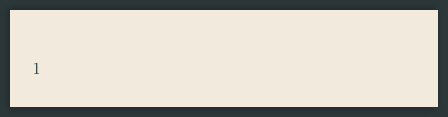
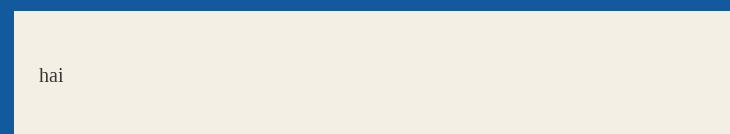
- 1
+ hai

